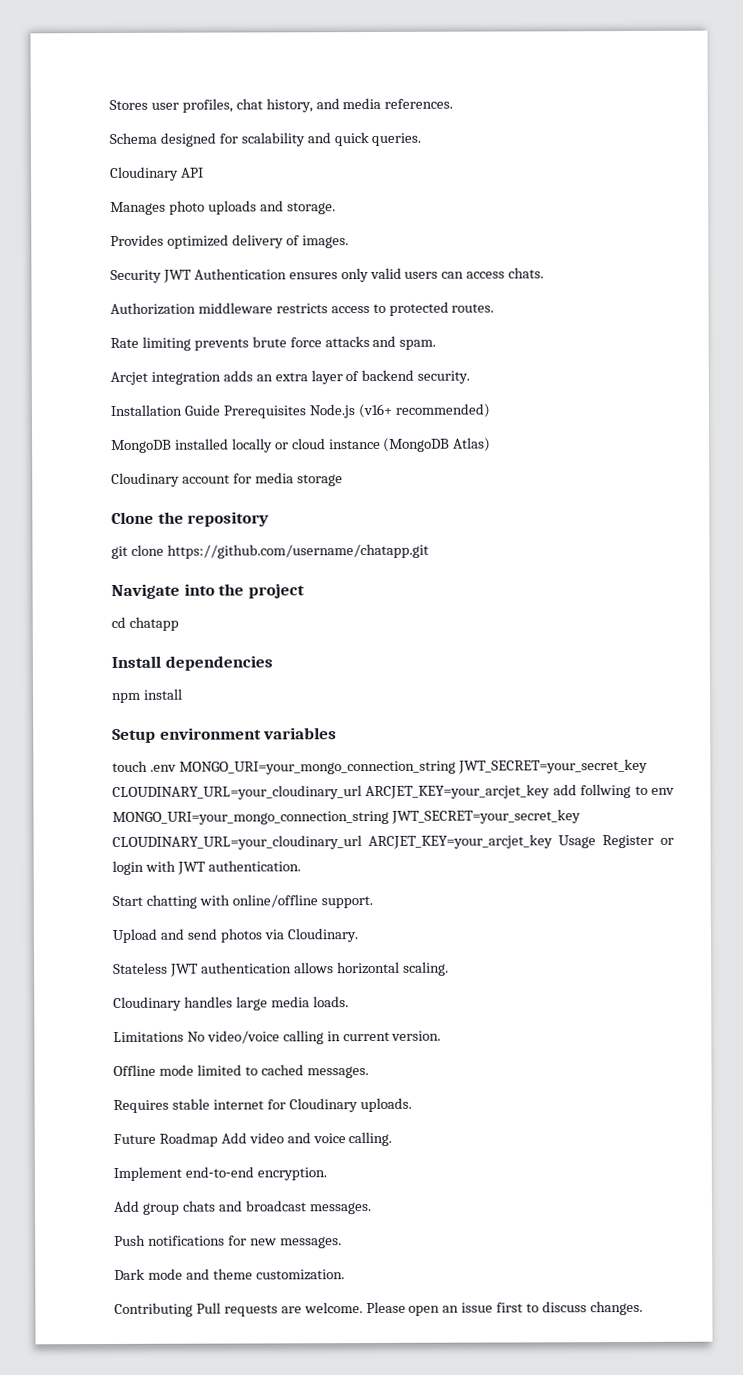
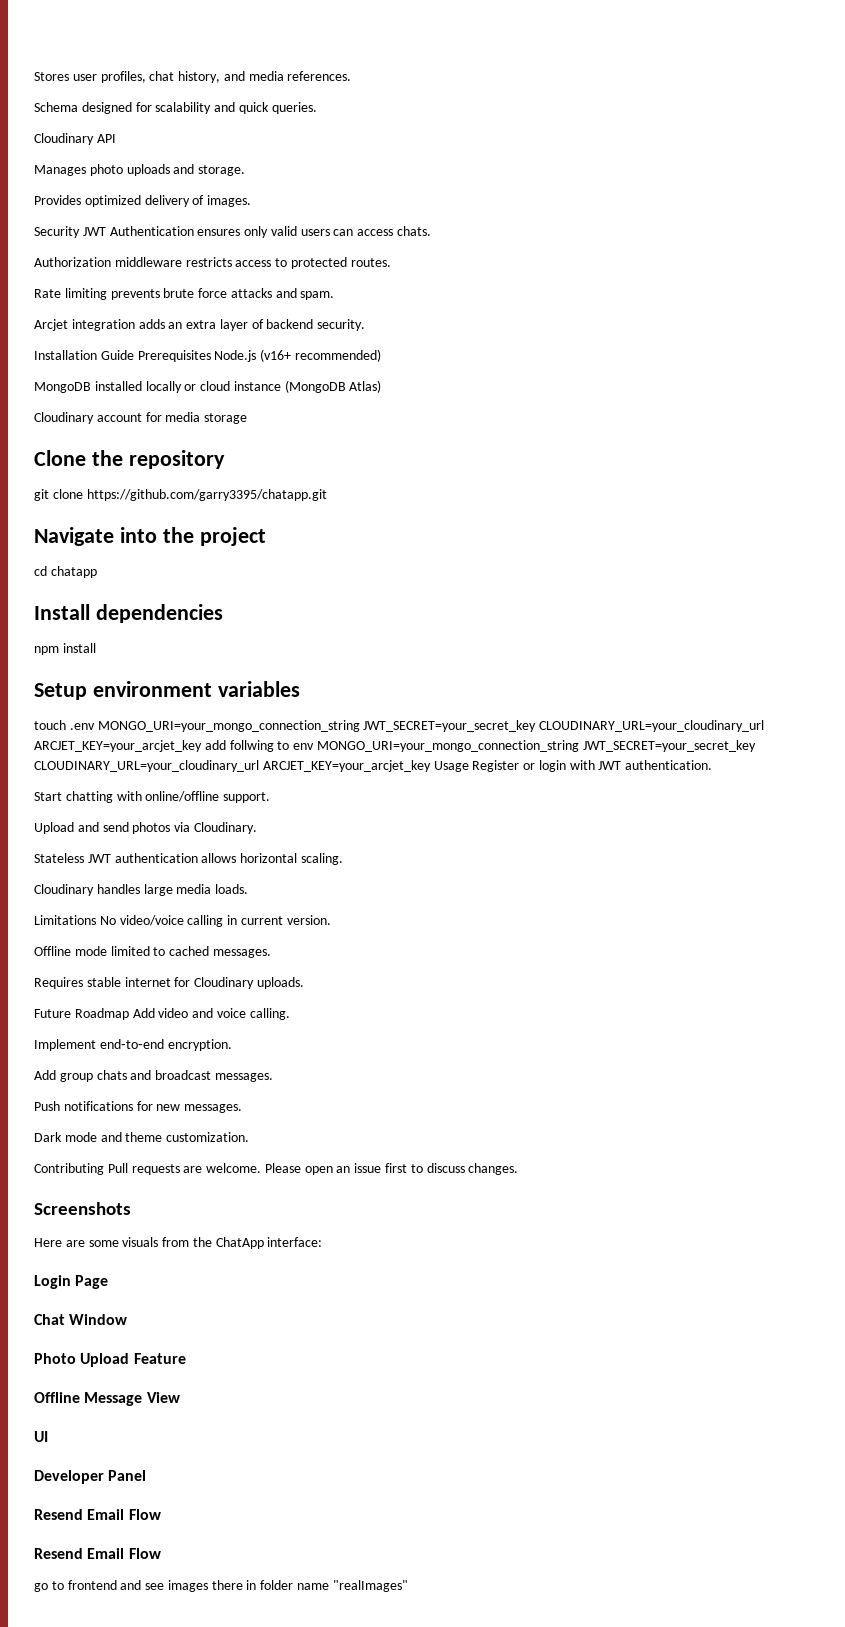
- git clone https://github.com/username/chatapp.git
+ git clone https://github.com/garry3395/chatapp.git
+ Screenshots
+ Here are some visuals from the ChatApp interface:
+ Login Page
+ Chat Window
+ Photo Upload Feature
+ Offline Message View
+ UI
+ Developer Panel
+ Resend Email Flow
+ Resend Email Flow
+ go to frontend and see images there in folder name "realImages"

